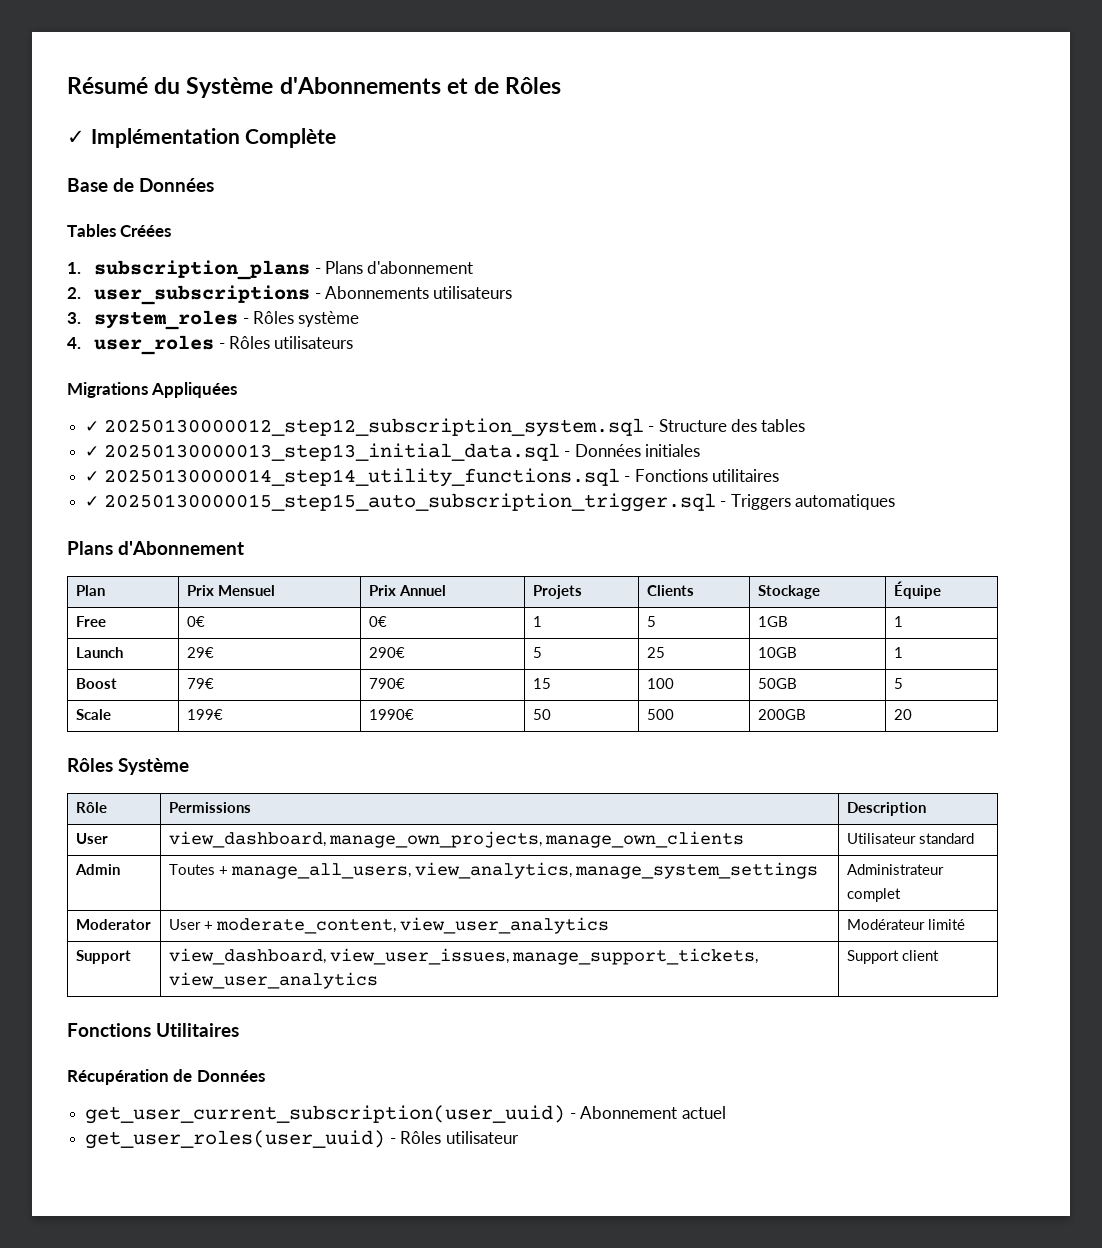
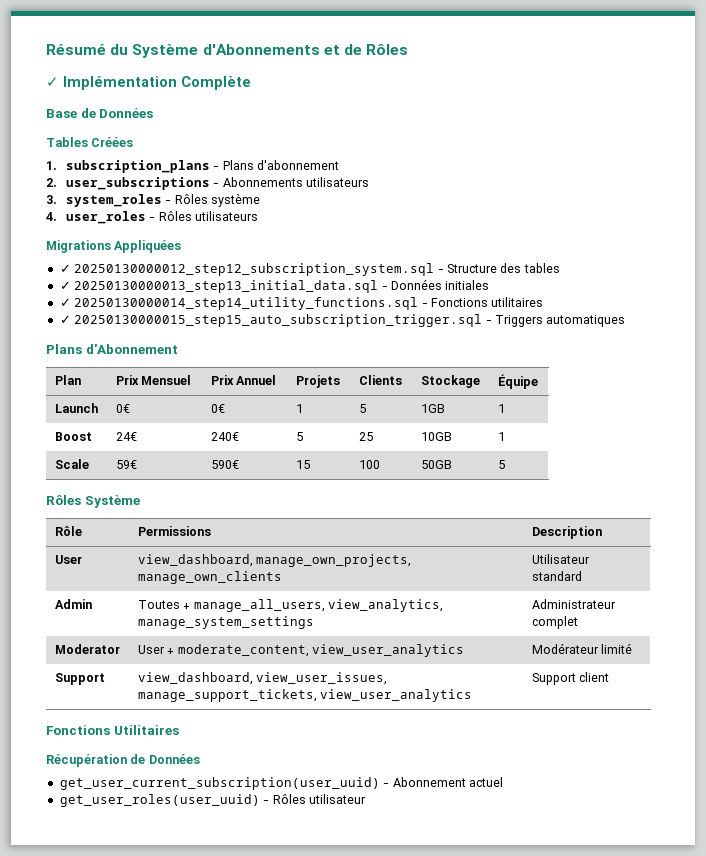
- Free | 0€ | 0€ | 1 | 5 | 1GB | 1
+ Launch | 0€ | 0€ | 1 | 5 | 1GB | 1
- Launch | 29€ | 290€ | 5 | 25 | 10GB | 1
+ Boost | 24€ | 240€ | 5 | 25 | 10GB | 1
- Boost | 79€ | 790€ | 15 | 100 | 50GB | 5
+ Scale | 59€ | 590€ | 15 | 100 | 50GB | 5
- Scale | 199€ | 1990€ | 50 | 500 | 200GB | 20

